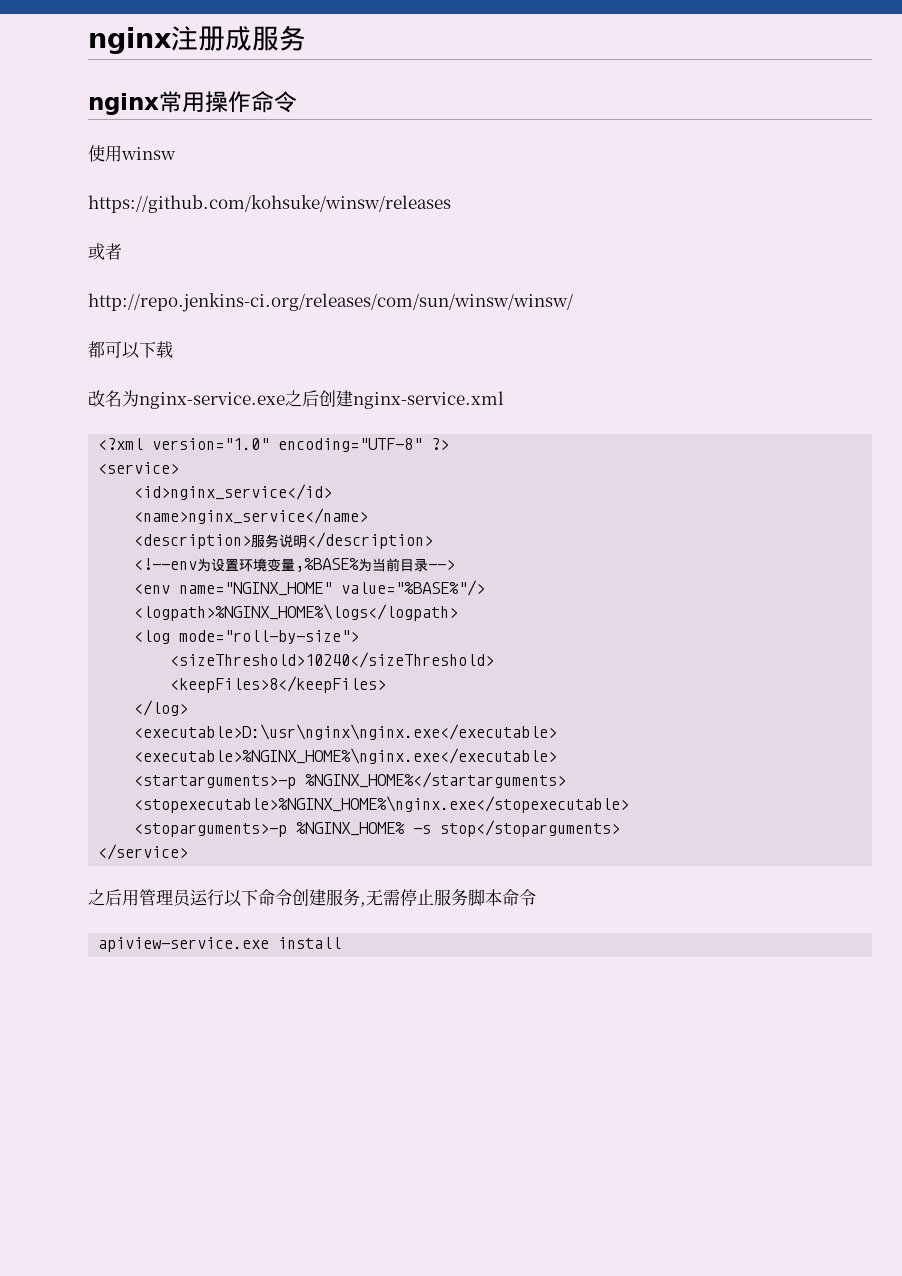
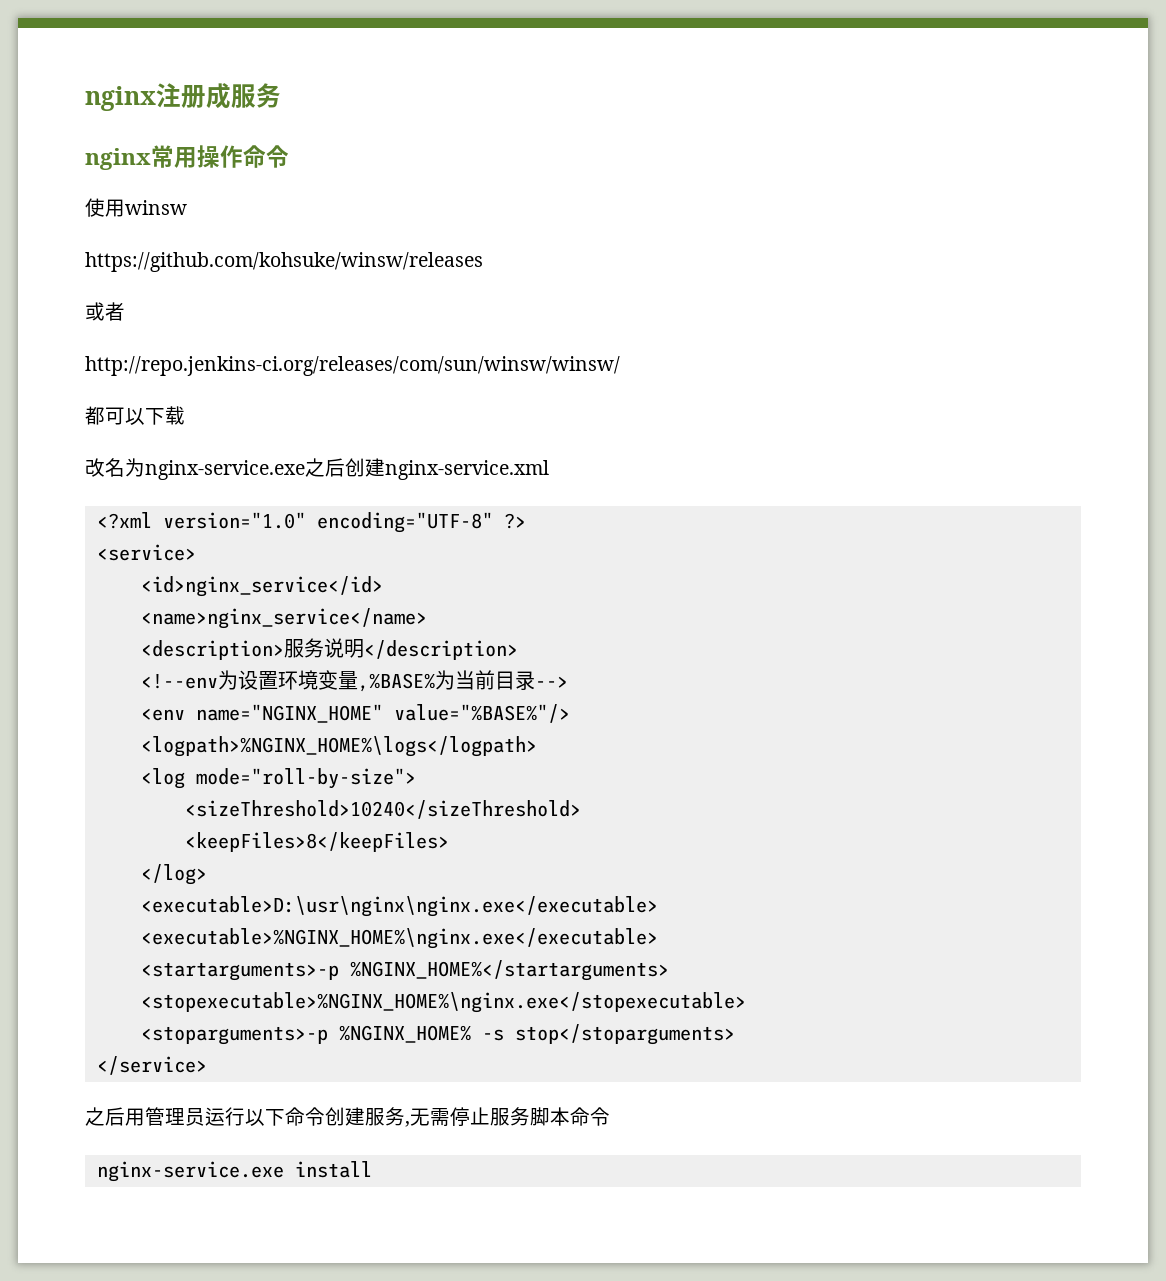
- apiview-service.exe install
+ nginx-service.exe install

